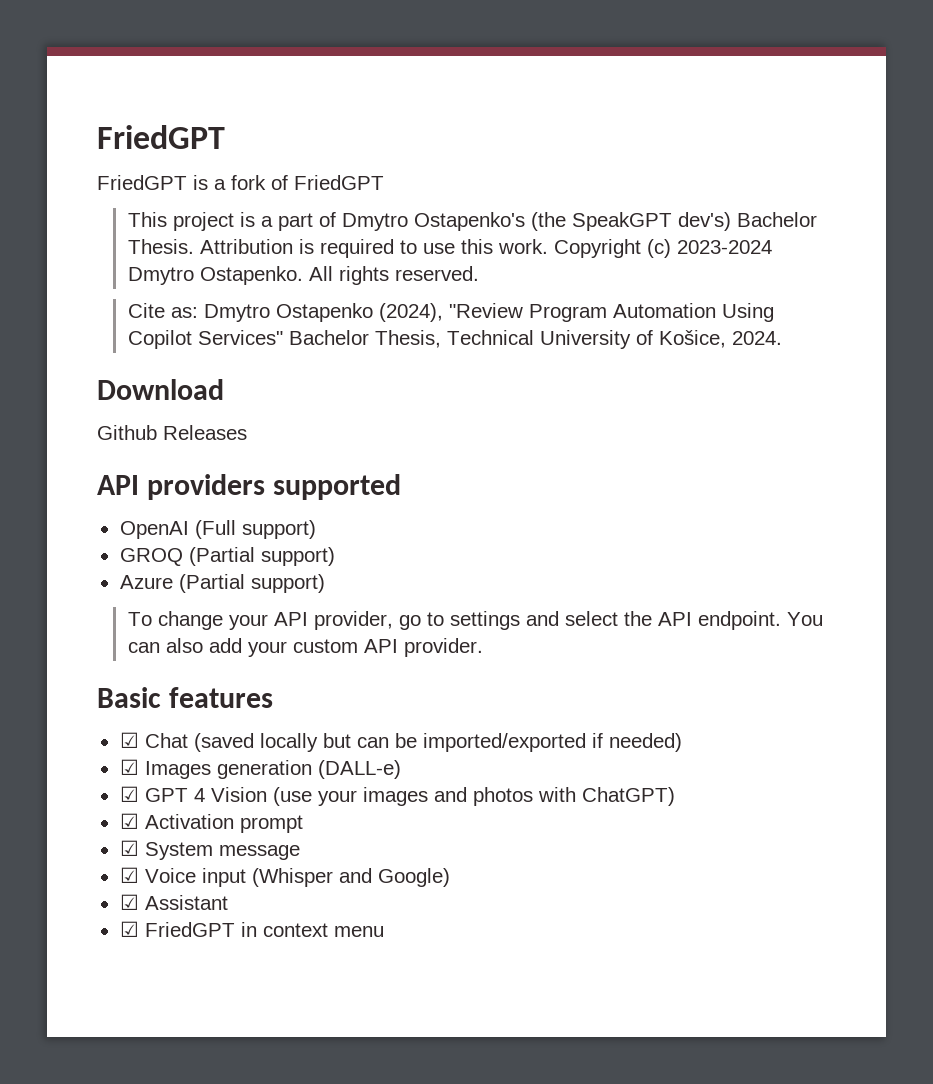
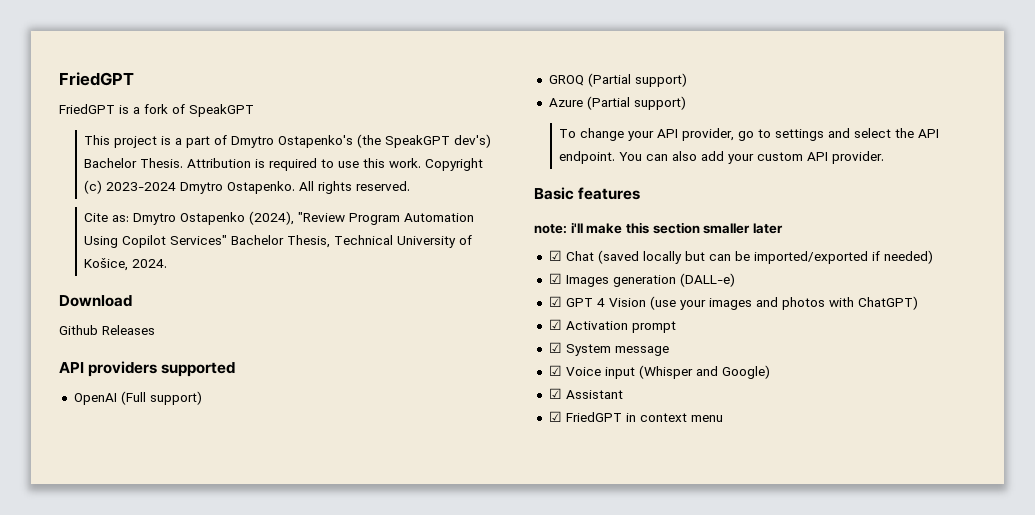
- FriedGPT is a fork of FriedGPT
+ FriedGPT is a fork of SpeakGPT
+ note: i'll make this section smaller later

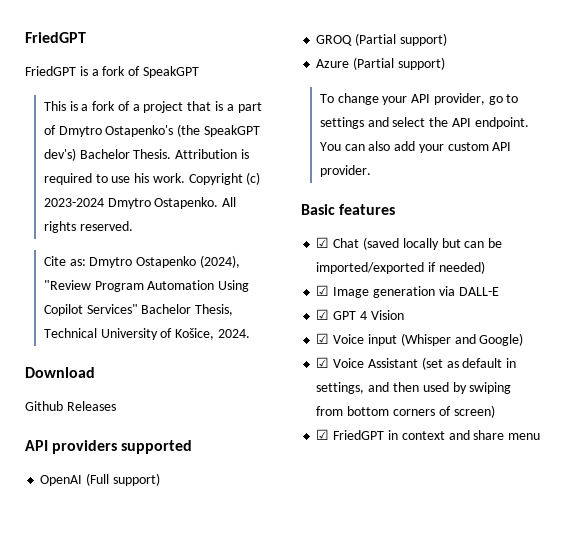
- This project is a part of Dmytro Ostapenko's (the SpeakGPT dev's) Bachelor Thesis.
+ This is a fork of a project that is a part of Dmytro Ostapenko's (the SpeakGPT dev's) Bachelor Thesis.
- Attribution is required to use this work.
+ Attribution is required to use his work.
- note: i'll make this section smaller later
- ☑ Images generation (DALL-e)
+ ☑ Image generation via DALL-E
- ☑ GPT 4 Vision (use your images and photos with ChatGPT)
- ☑ Activation prompt
- ☑ System message
+ ☑ GPT 4 Vision
- ☑ Assistant
+ ☑ Voice Assistant (set as default in settings, and then used by swiping from bottom corners of screen)
- ☑ FriedGPT in context menu
+ ☑ FriedGPT in context and share menu

